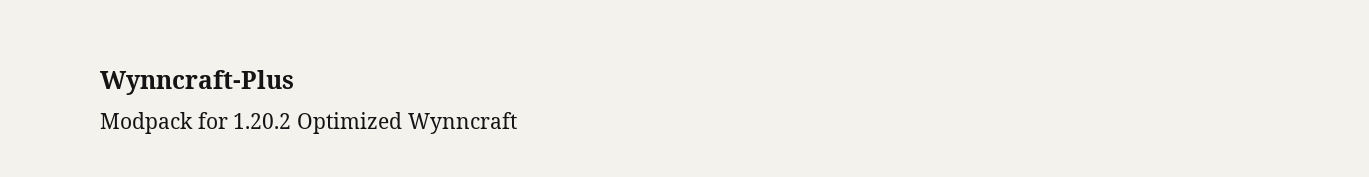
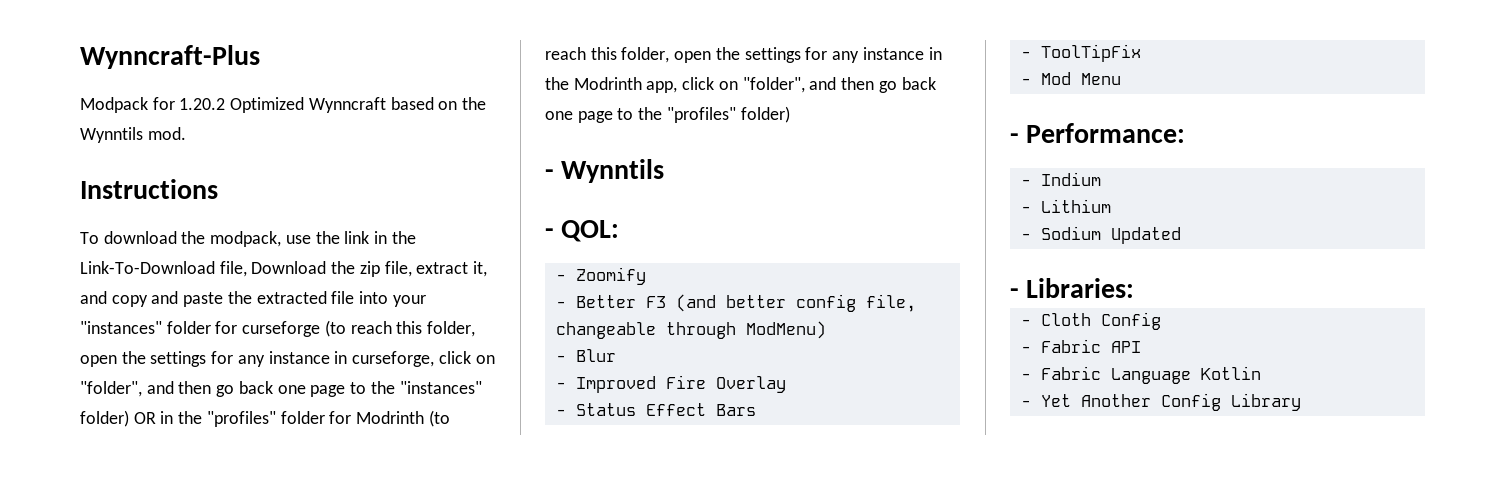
- Modpack for 1.20.2 Optimized Wynncraft
+ Modpack for 1.20.2 Optimized Wynncraft based on the Wynntils mod.
+ Instructions
+ To download the modpack, use the link in the Link-To-Download file, Download the zip file, extract it, and copy and paste the extracted file into your "instances" folder for curseforge (to reach this folder, open the settings for any instance in curseforge, click on "folder", and then go back one page to the "instances" folder) OR in the "profiles" folder for Modrinth (to reach this folder, open the settings for any instance in the Modrinth app, click on "folder", and then go back one page to the "profiles" folder)
+ - Wynntils
+ - QOL:
+ - Zoomify
+ - Better F3 (and better config file, changeable through ModMenu)
+ - Blur
+ - Improved Fire Overlay
+ - Status Effect Bars
+ - ToolTipFix
+ - Mod Menu
+ - Performance:
+ - Indium
+ - Lithium
+ - Sodium Updated
+ - Libraries:
+ - Cloth Config
+ - Fabric API
+ - Fabric Language Kotlin
+ - Yet Another Config Library

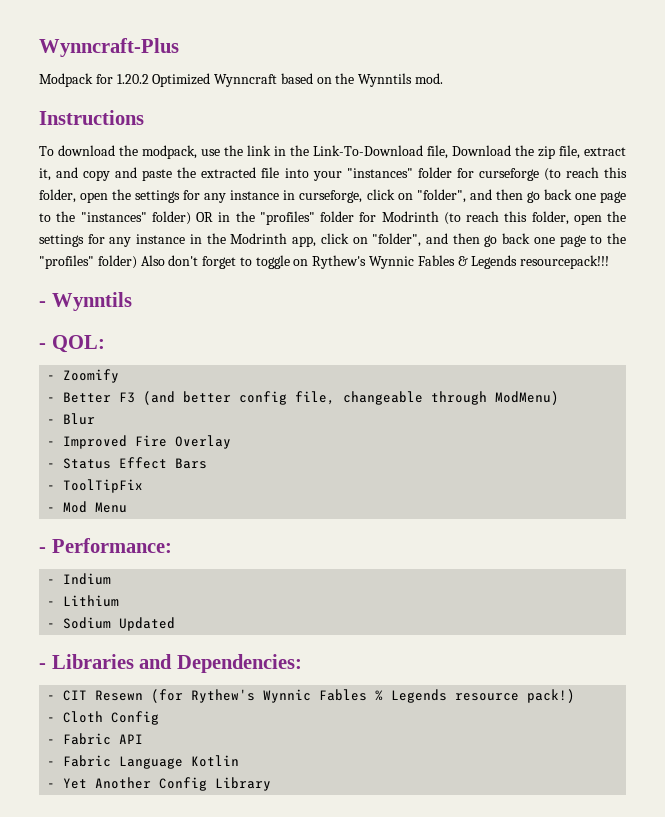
- To download the modpack, use the link in the Link-To-Download file, Download the zip file, extract it, and copy and paste the extracted file into your "instances" folder for curseforge (to reach this folder, open the settings for any instance in curseforge, click on "folder", and then go back one page to the "instances" folder) OR in the "profiles" folder for Modrinth (to reach this folder, open the settings for any instance in the Modrinth app, click on "folder", and then go back one page to the "profiles" folder)
+ To download the modpack, use the link in the Link-To-Download file, Download the zip file, extract it, and copy and paste the extracted file into your "instances" folder for curseforge (to reach this folder, open the settings for any instance in curseforge, click on "folder", and then go back one page to the "instances" folder) OR in the "profiles" folder for Modrinth (to reach this folder, open the settings for any instance in the Modrinth app, click on "folder", and then go back one page to the "profiles" folder) Also don't forget to toggle on Rythew's Wynnic Fables & Legends resourcepack!!!
- - Libraries:
+ - Libraries and Dependencies:
+ - CIT Resewn (for Rythew's Wynnic Fables % Legends resource pack!)

